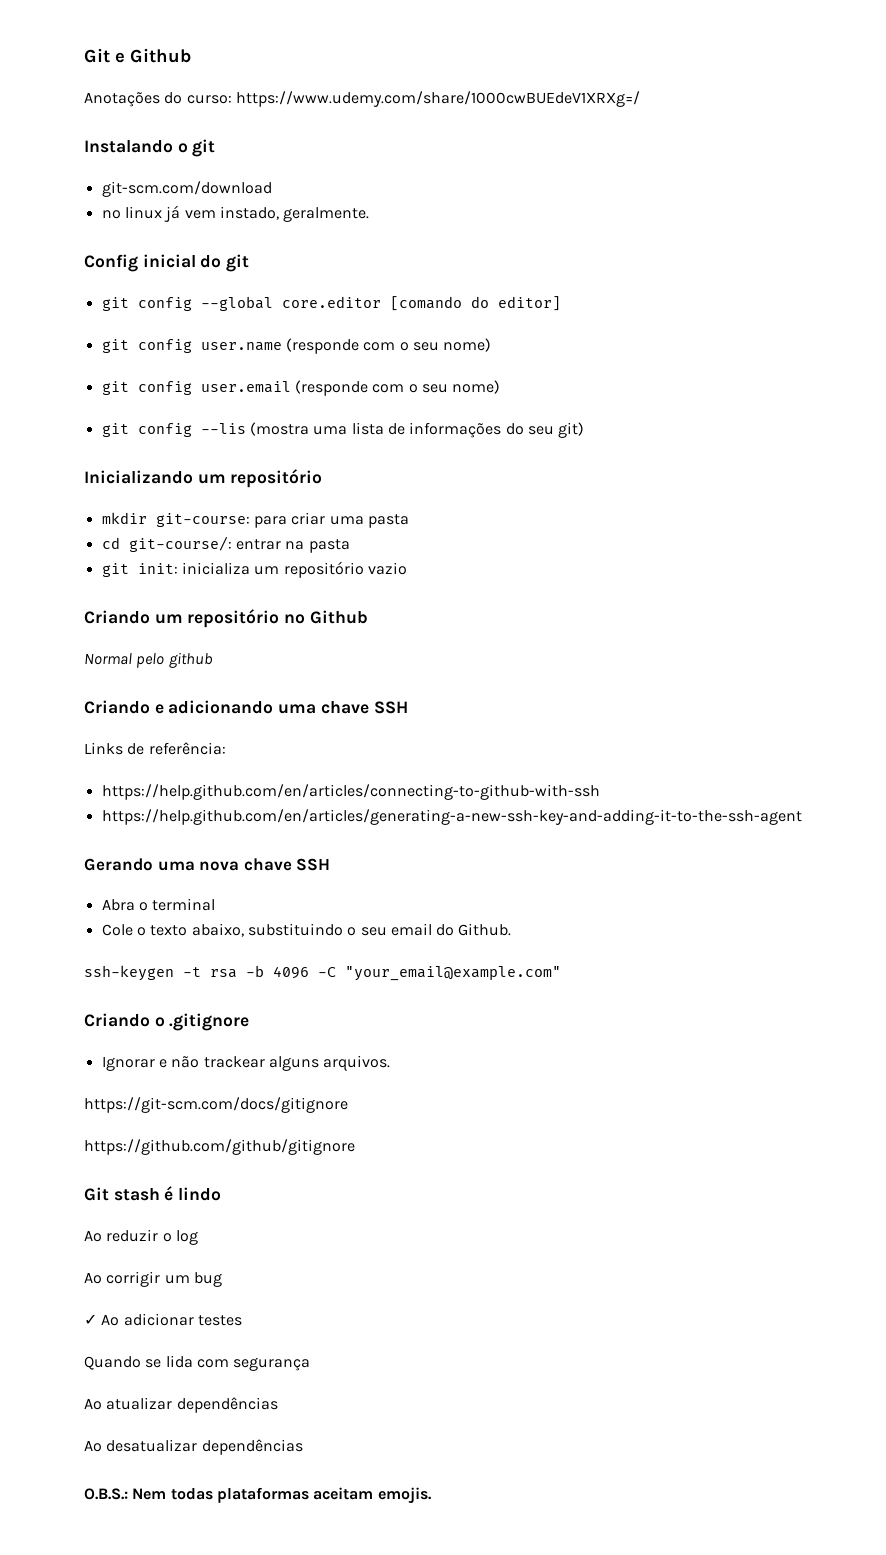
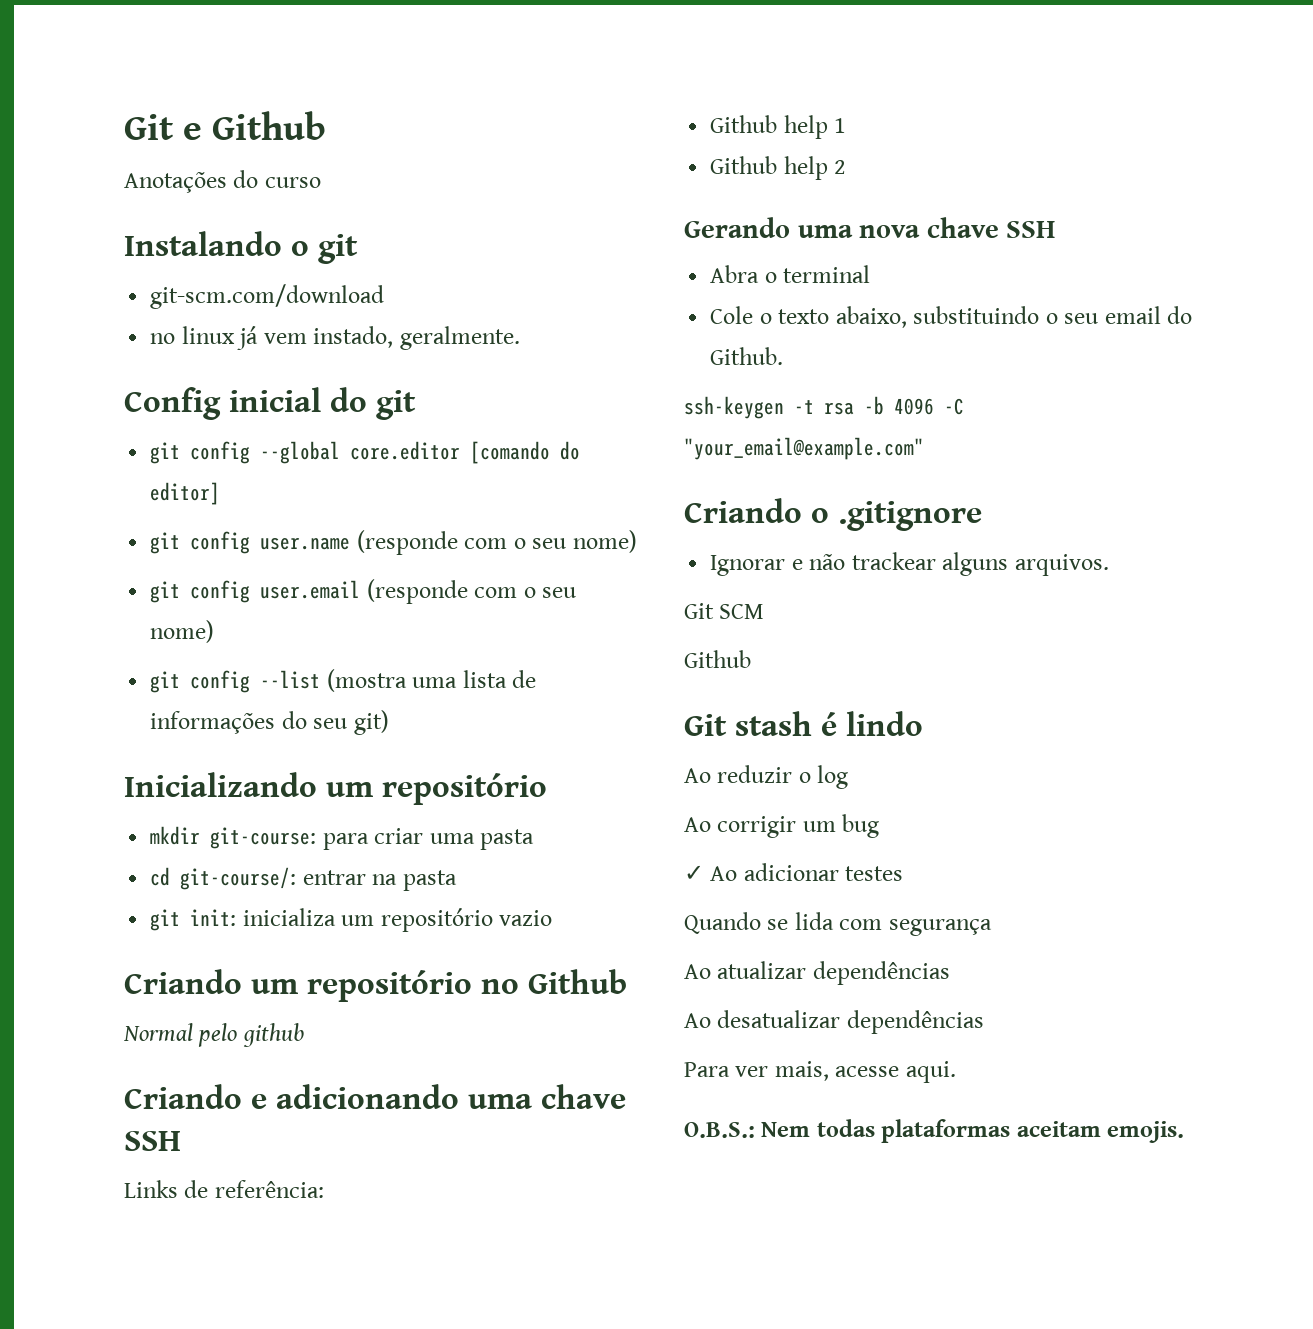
- Anotações do curso: https://www.udemy.com/share/1000cwBUEdeV1XRXg=/
+ Anotações do curso
- git config --lis (mostra uma lista de informações do seu git)
+ git config --list (mostra uma lista de informações do seu git)
- https://help.github.com/en/articles/connecting-to-github-with-ssh
- https://help.github.com/en/articles/generating-a-new-ssh-key-and-adding-it-to-the-ssh-agent
+ Github help 1
+ Github help 2
- https://git-scm.com/docs/gitignore
- https://github.com/github/gitignore
+ Git SCM
+ Github
+ Para ver mais, acesse aqui.

